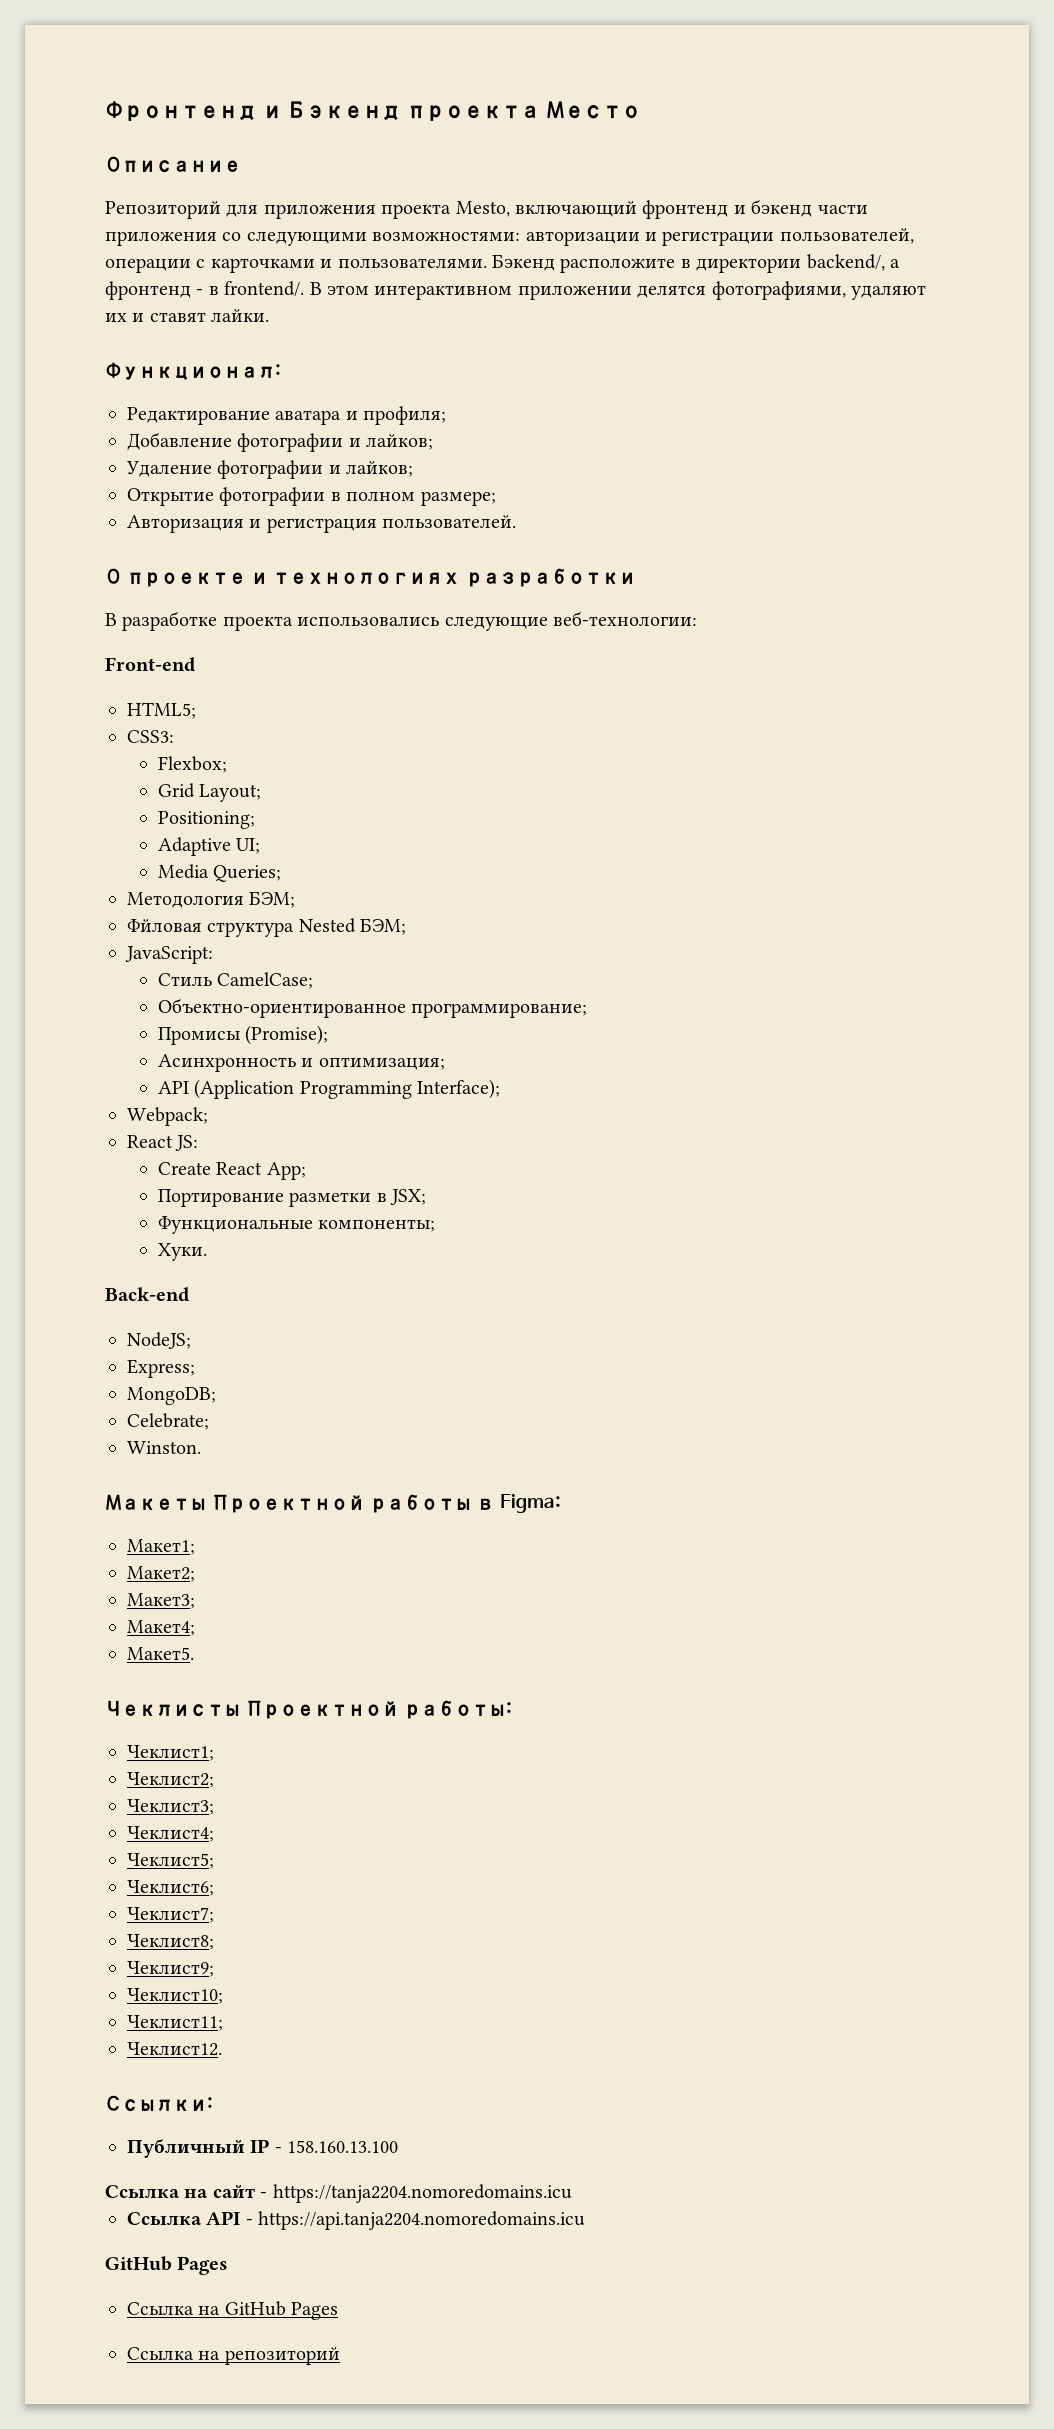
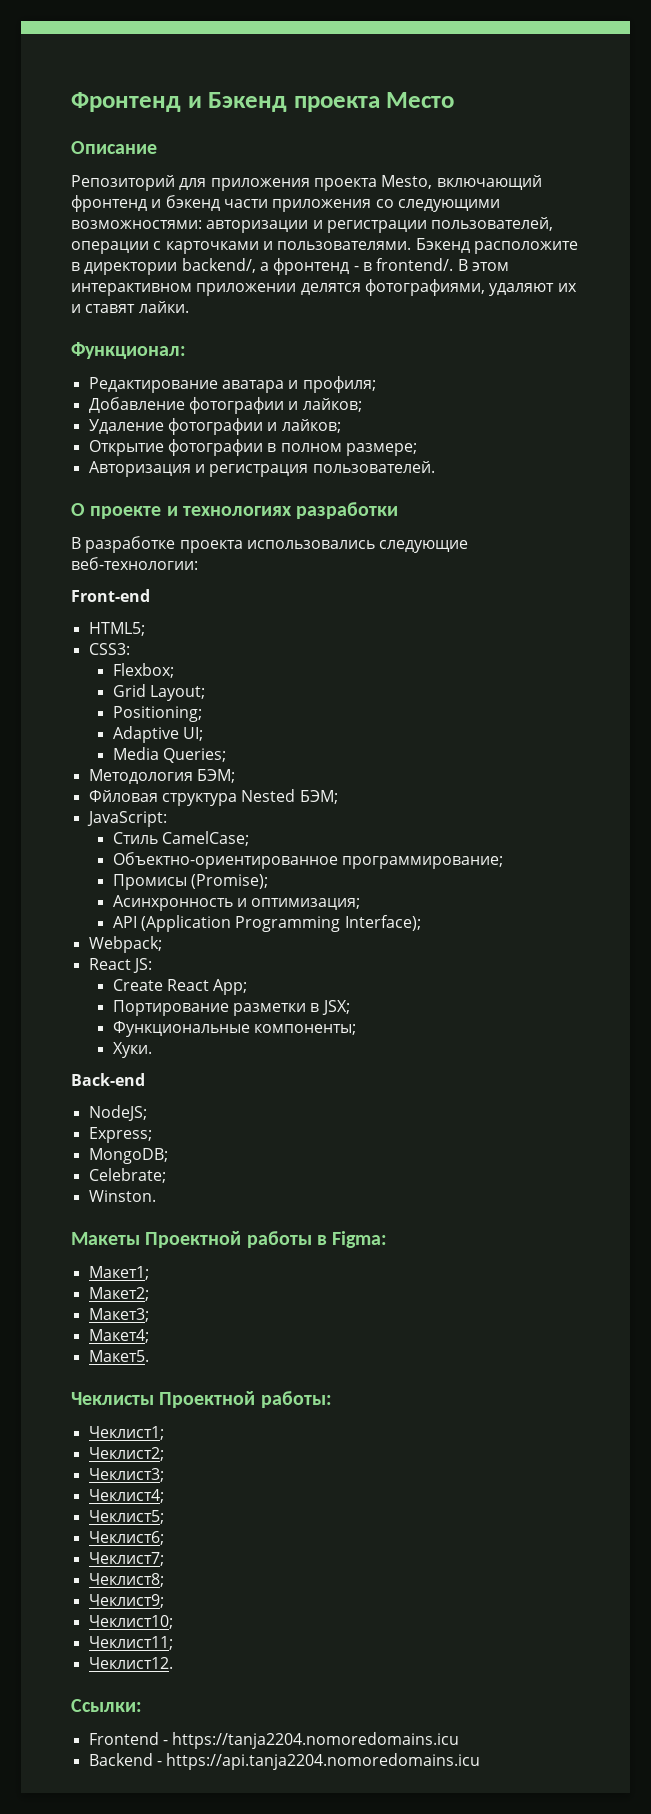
- Публичный IP - 158.160.13.100
- Ссылка на сайт - https://tanja2204.nomoredomains.icu
+ Frontend - https://tanja2204.nomoredomains.icu
- Ссылка API - https://api.tanja2204.nomoredomains.icu
- GitHub Pages
- Ссылка на GitHub Pages
- Ссылка на репозиторий
+ Backend - https://api.tanja2204.nomoredomains.icu

